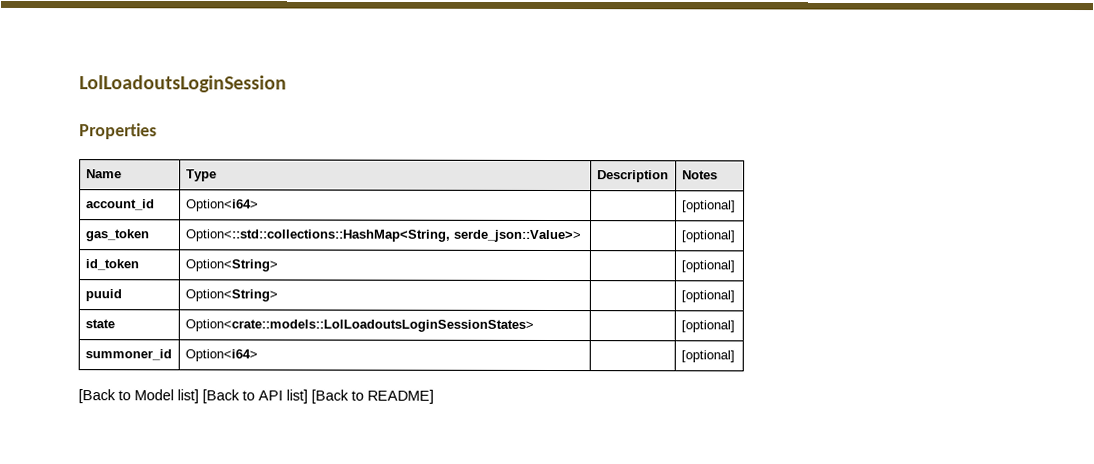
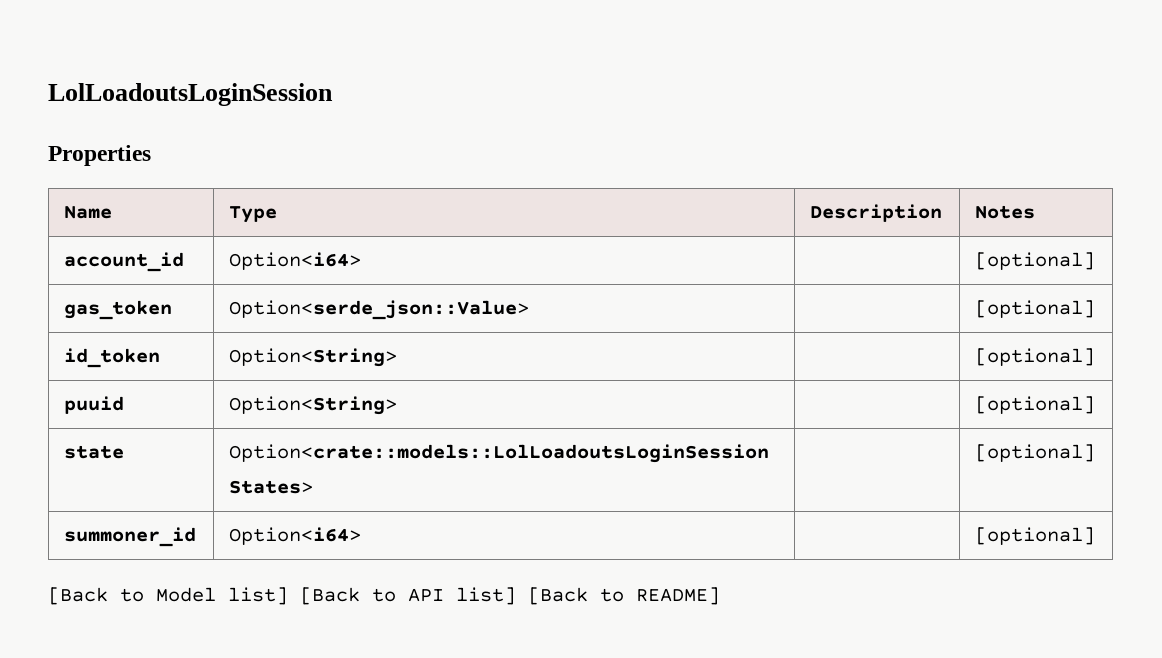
- gas_token | Option<::std::collections::HashMap<String, serde_json::Value>> | | [optional]
+ gas_token | Option<serde_json::Value> | | [optional]

